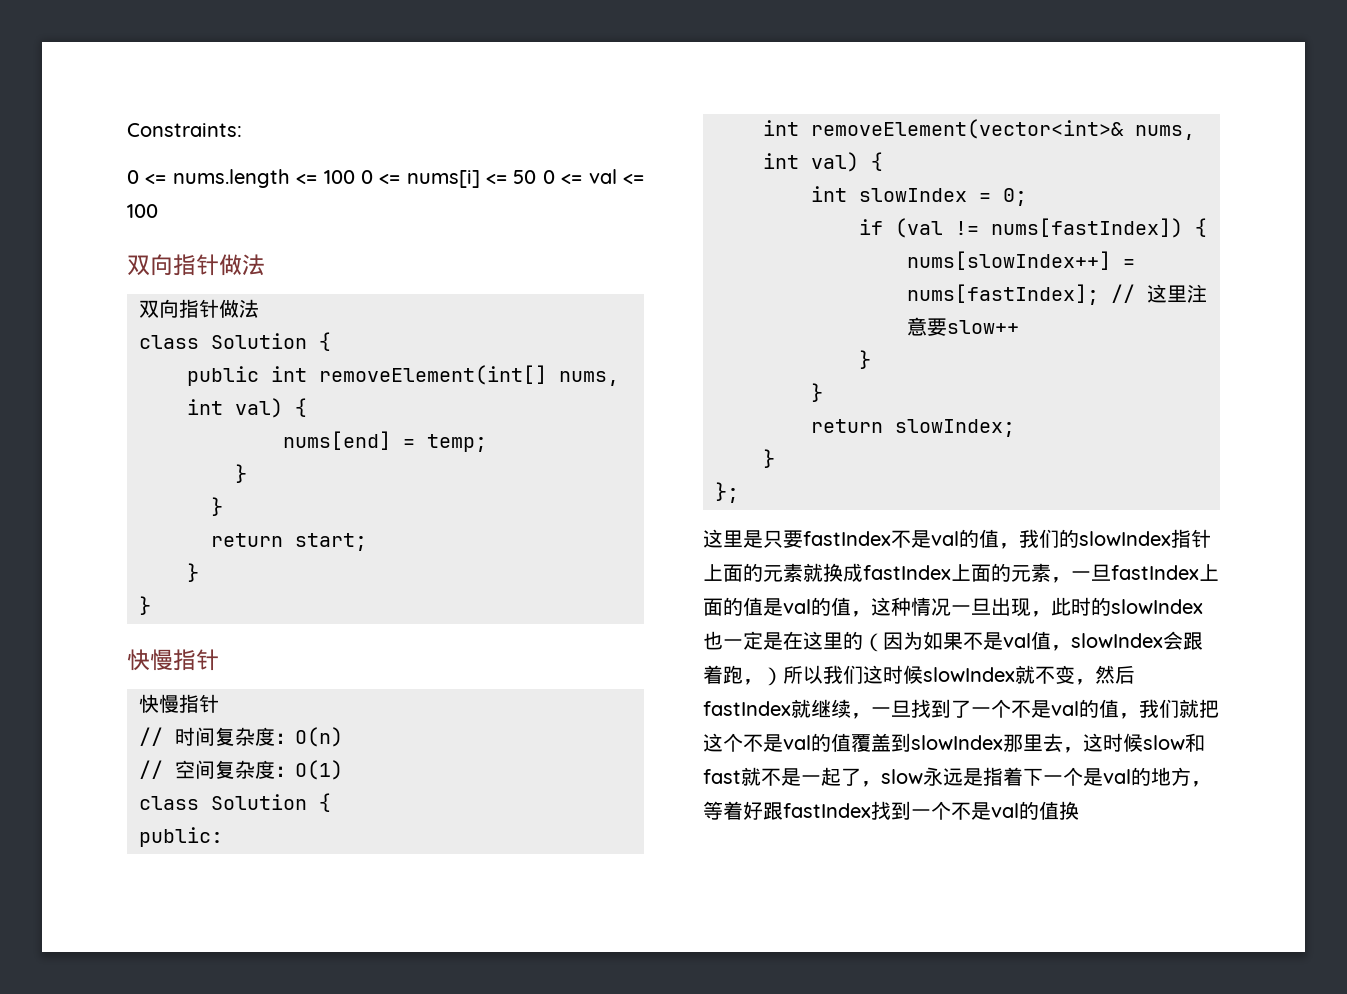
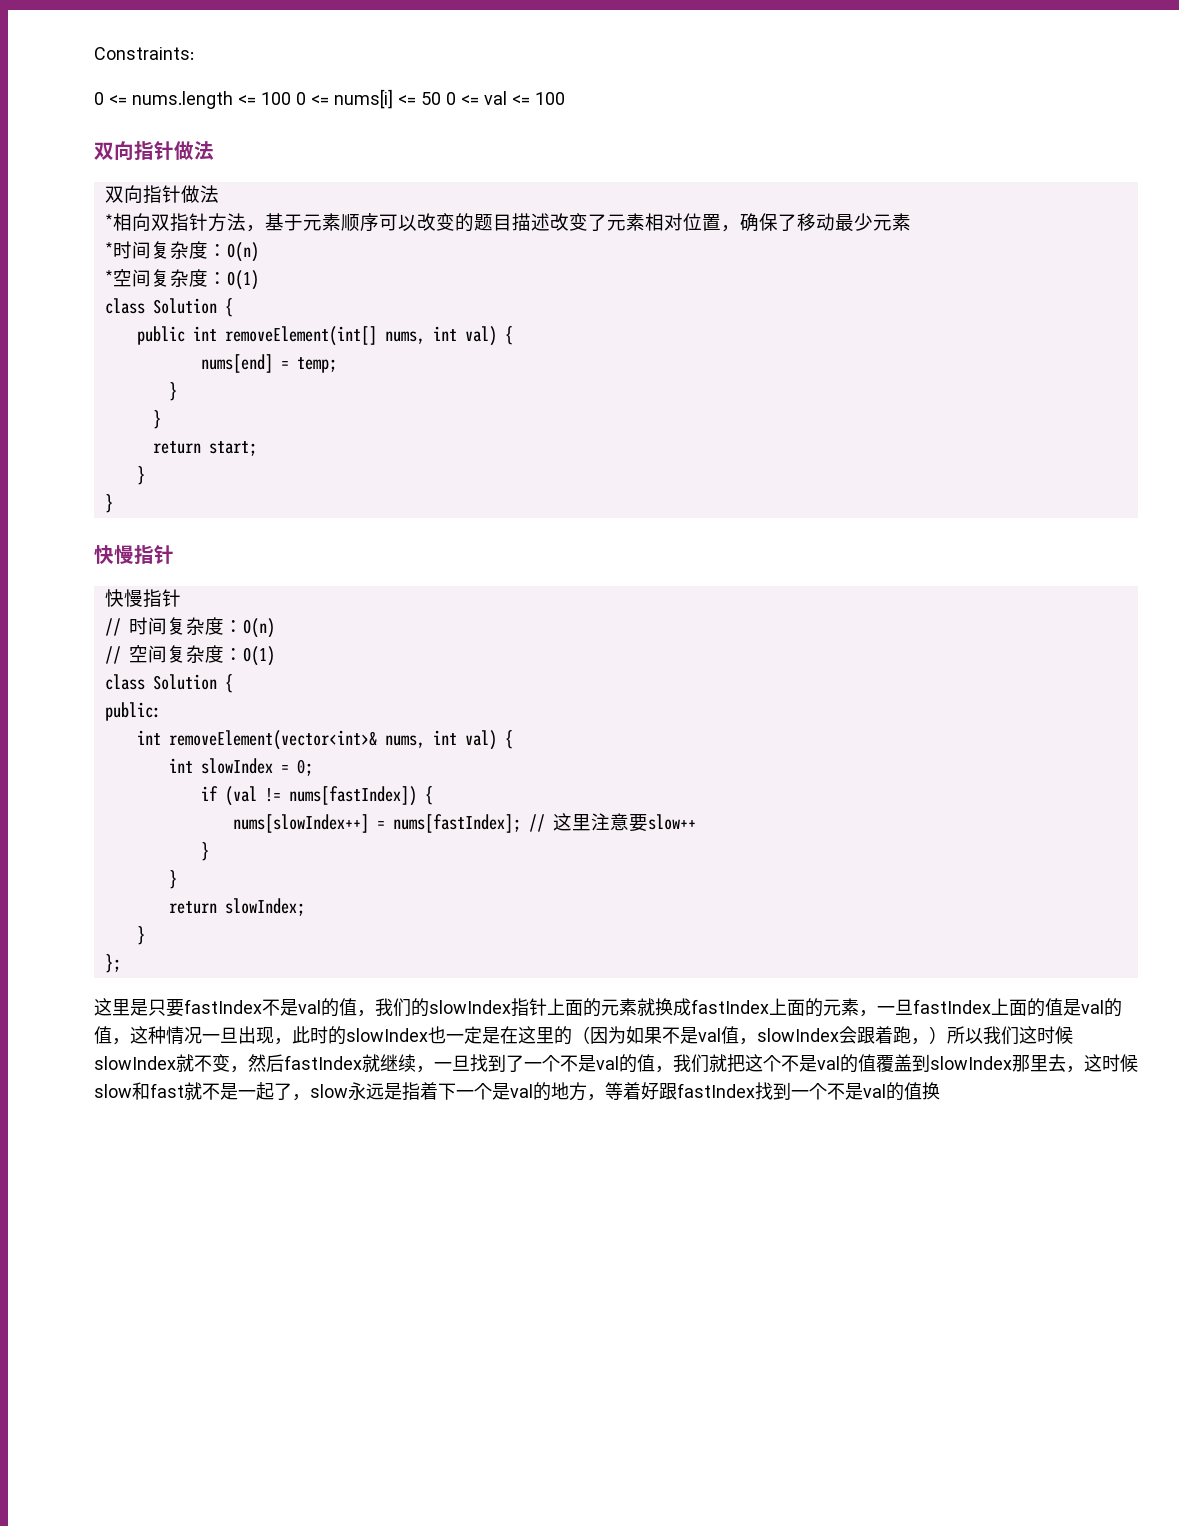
+ *相向双指针方法，基于元素顺序可以改变的题目描述改变了元素相对位置，确保了移动最少元素
+ *时间复杂度：O(n)
+ *空间复杂度：O(1)

